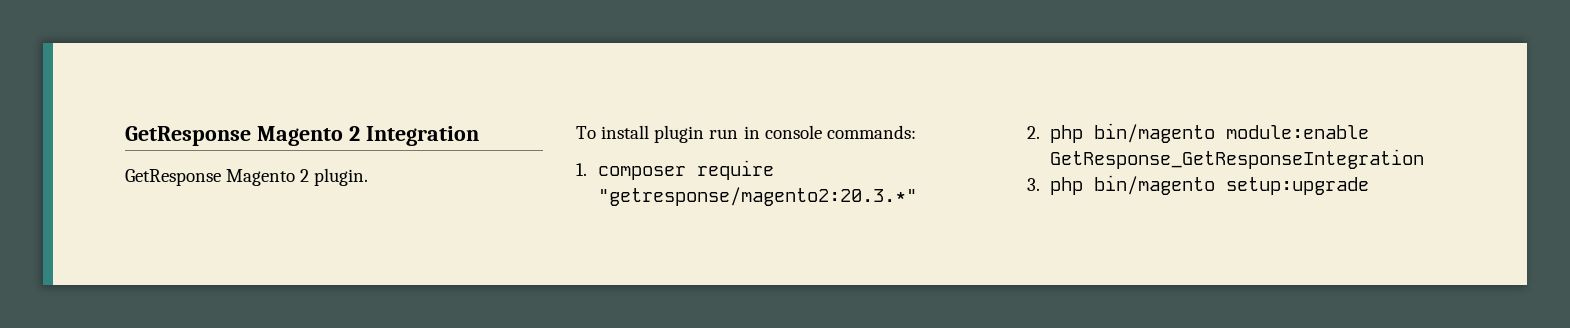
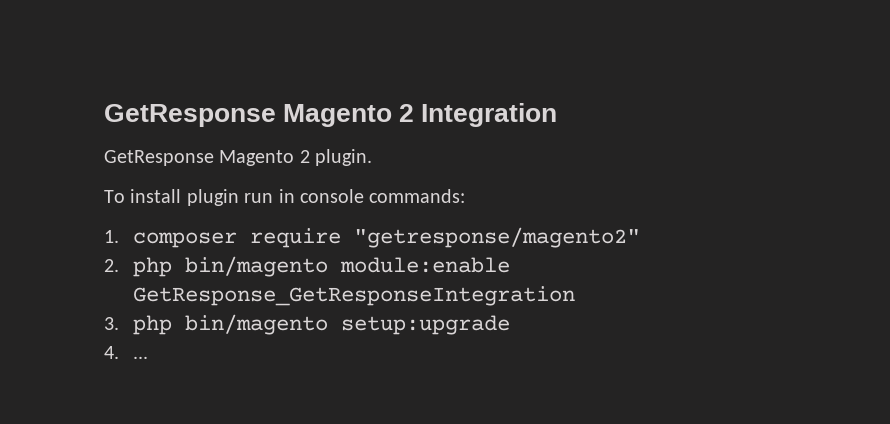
- 1. composer require "getresponse/magento2:20.3.*"
+ 1. composer require "getresponse/magento2"
+ 4. ...

